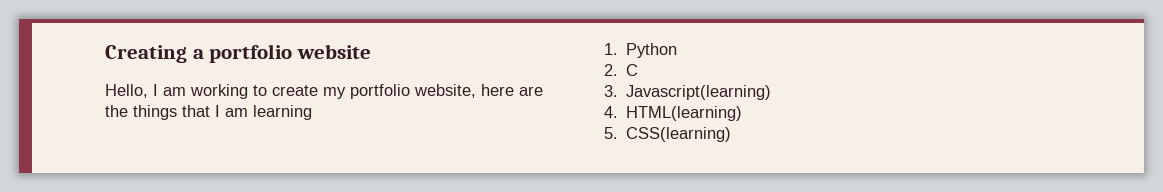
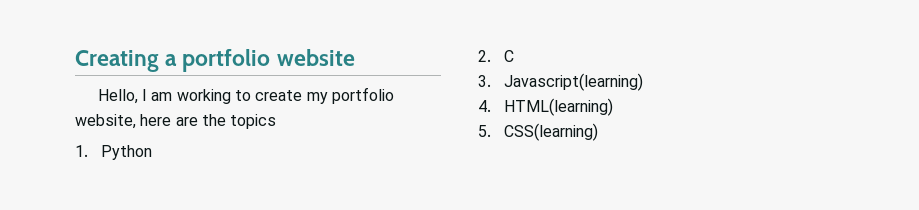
- Hello, I am working to create my portfolio website, here are the things that I am learning
+ Hello, I am working to create my portfolio website, here are the topics

